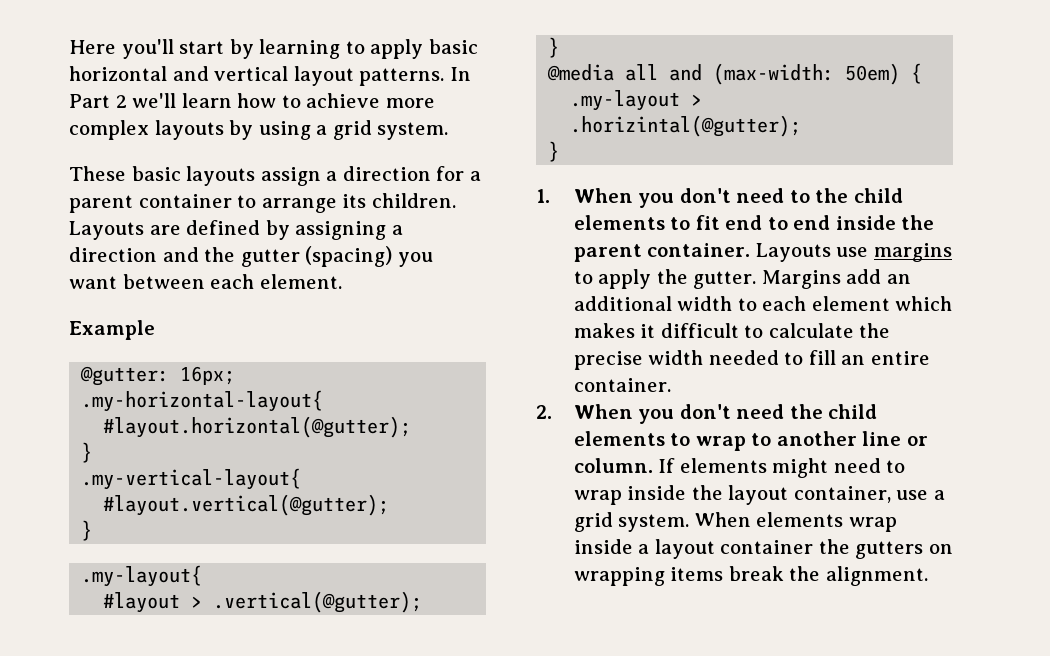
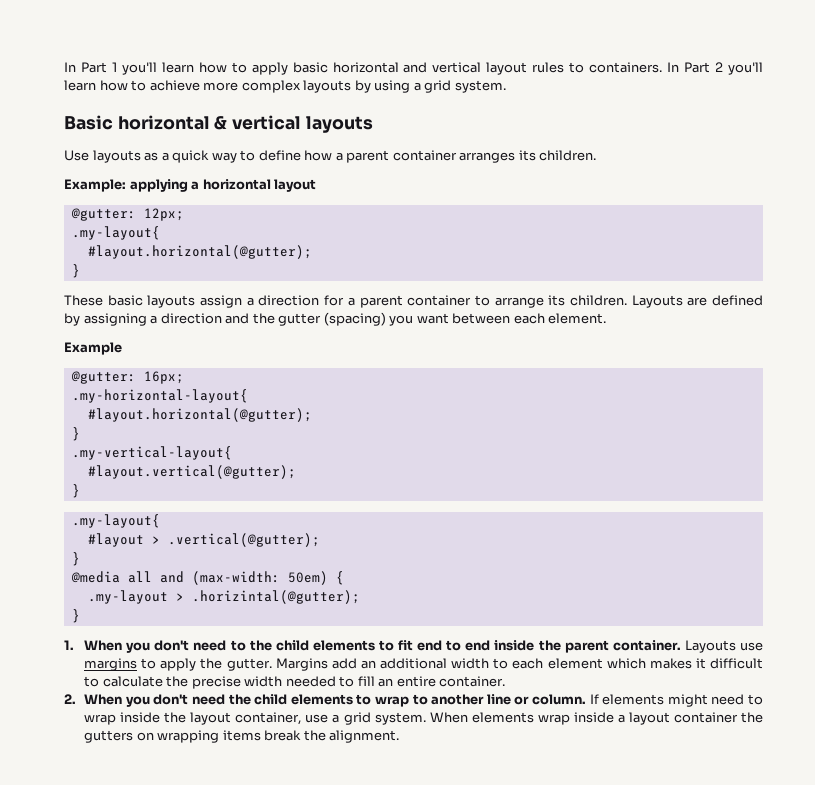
- Here you'll start by learning to apply basic horizontal and vertical layout patterns.
+ In Part 1 you'll learn how to apply basic horizontal and vertical layout rules to containers.
- In Part 2 we'll learn how to achieve more complex layouts by using a grid system.
+ In Part 2 you'll learn how to achieve more complex layouts by using a grid system.
+ Basic horizontal & vertical layouts
+ Use layouts as a quick way to define how a parent container arranges its children.
+ Example: applying a horizontal layout
+ @gutter: 12px;
+ .my-layout{
+ #layout.horizontal(@gutter);
+ }

